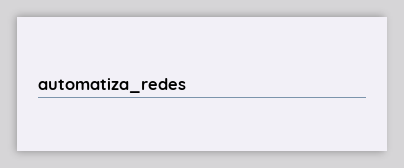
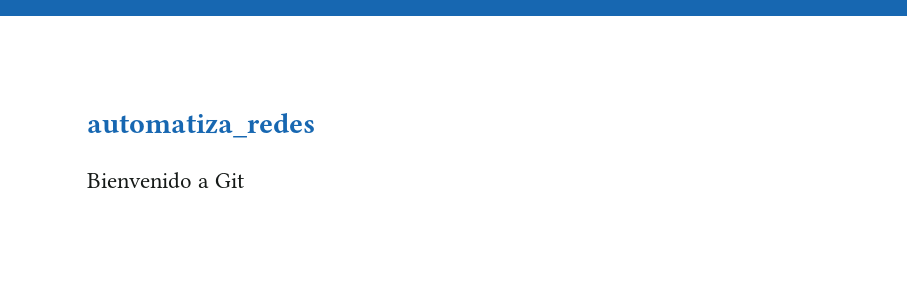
+ Bienvenido a Git

